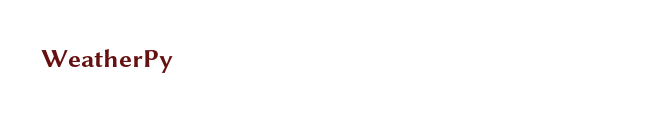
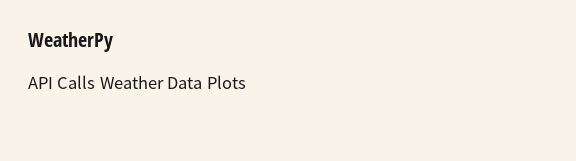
+ API Calls Weather Data Plots

